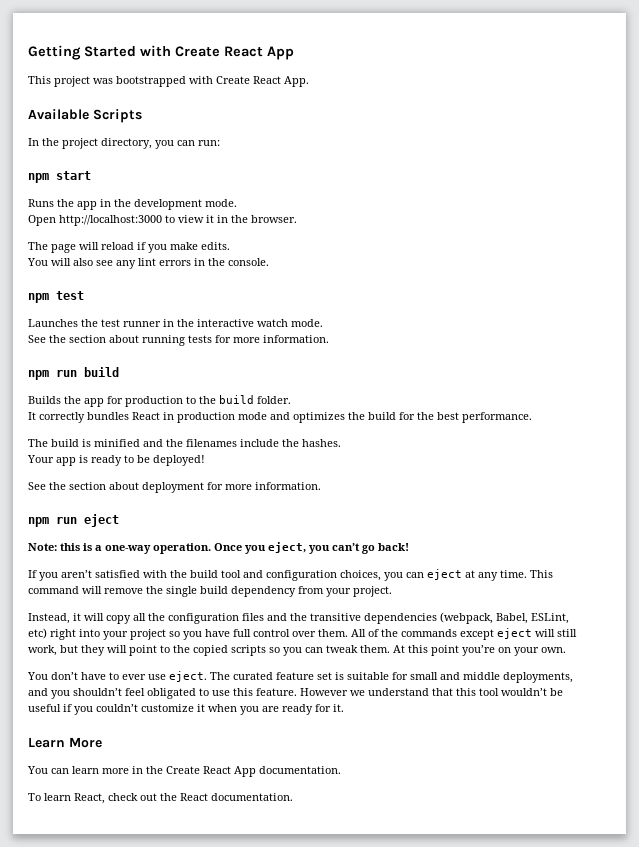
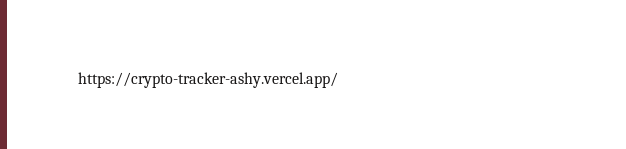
- Getting Started with Create React App
- This project was bootstrapped with Create React App.
- Available Scripts
- In the project directory, you can run:
- npm start
- Runs the app in the development mode.
- Open http://localhost:3000 to view it in the browser.
- The page will reload if you make edits.
- You will also see any lint errors in the console.
- npm test
- Launches the test runner in the interactive watch mode.
- See the section about running tests for more information.
- npm run build
- Builds the app for production to the build folder.
- It correctly bundles React in production mode and optimizes the build for the best performance.
- The build is minified and the filenames include the hashes.
- Your app is ready to be deployed!
- See the section about deployment for more information.
- npm run eject
- Note: this is a one-way operation. Once you eject, you can’t go back!
- If you aren’t satisfied with the build tool and configuration choices, you can eject at any time. This command will remove the single build dependency from your project.
- Instead, it will copy all the configuration files and the transitive dependencies (webpack, Babel, ESLint, etc) right into your project so you have full control over them. All of the commands except eject will still work, but they will point to the copied scripts so you can tweak them. At this point you’re on your own.
- You don’t have to ever use eject. The curated feature set is suitable for small and middle deployments, and you shouldn’t feel obligated to use this feature. However we understand that this tool wouldn’t be useful if you couldn’t customize it when you are ready for it.
- Learn More
- You can learn more in the Create React App documentation.
- To learn React, check out the React documentation.
+ https://crypto-tracker-ashy.vercel.app/

